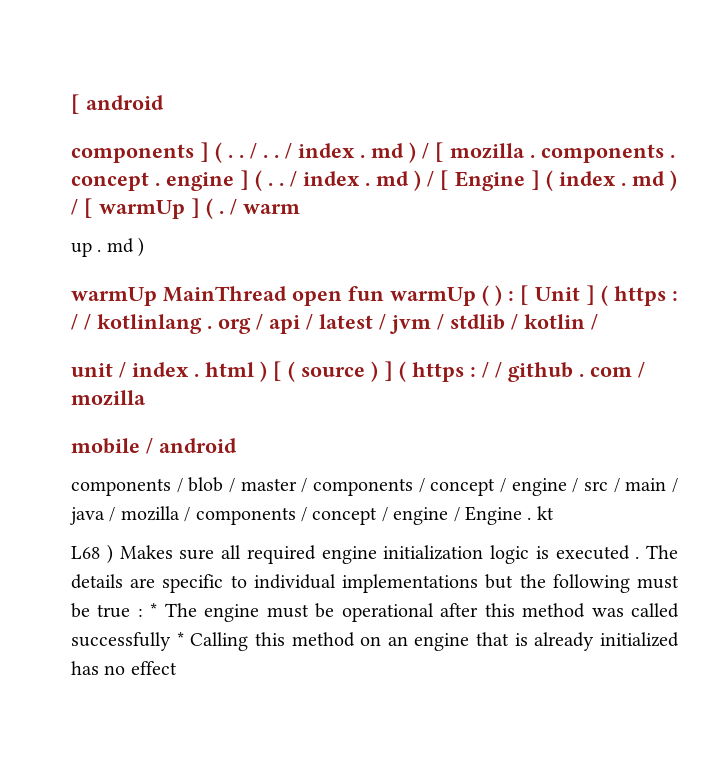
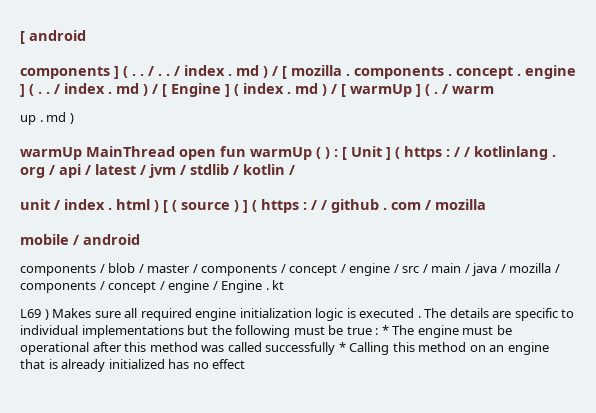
- L68 ) Makes sure all required engine initialization logic is executed .
+ L69 ) Makes sure all required engine initialization logic is executed .

